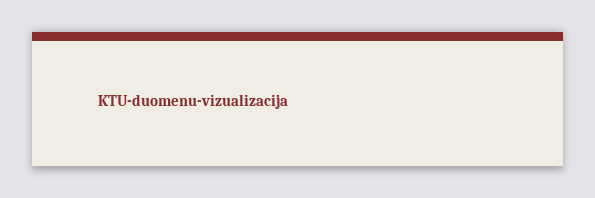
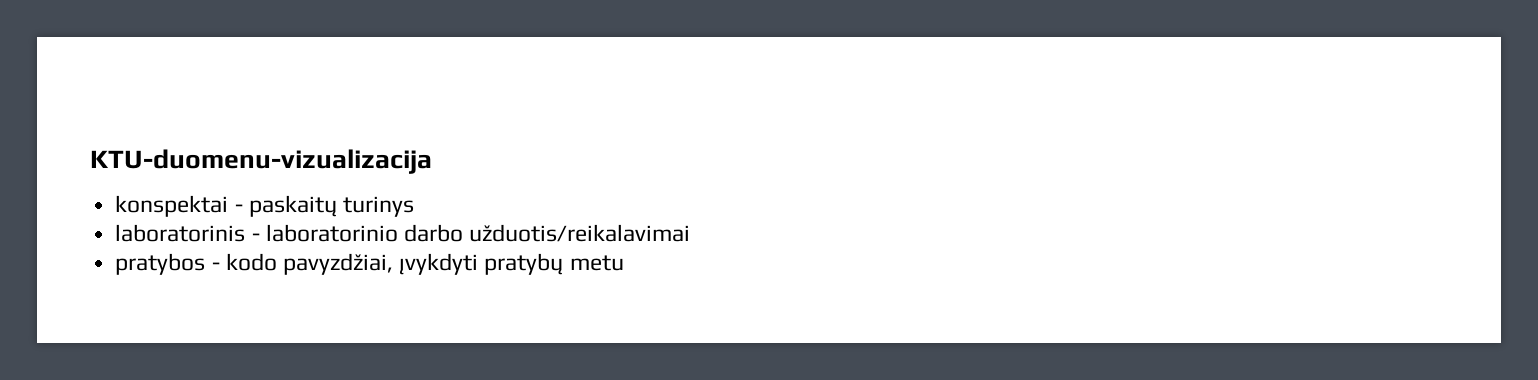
+ konspektai - paskaitų turinys
+ laboratorinis - laboratorinio darbo užduotis/reikalavimai
+ pratybos - kodo pavyzdžiai, įvykdyti pratybų metu

